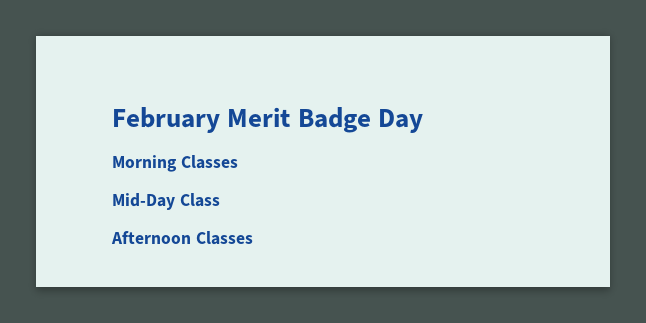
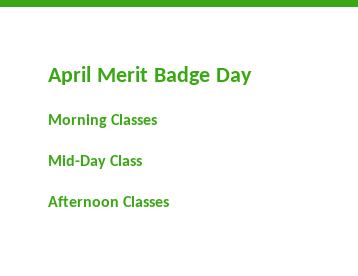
- February Merit Badge Day
+ April Merit Badge Day

